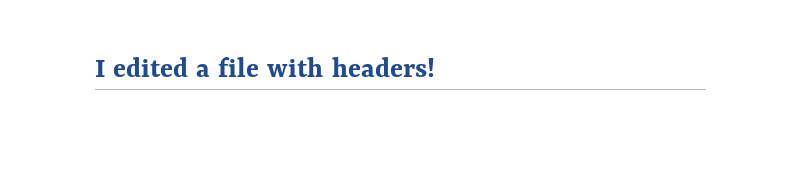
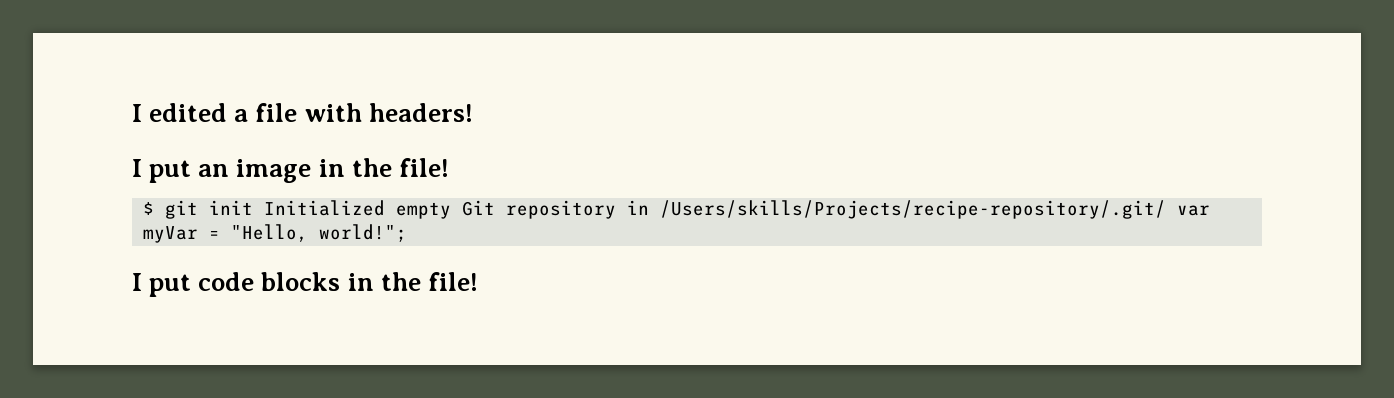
+ I put an image in the file!
+ $ git init Initialized empty Git repository in /Users/skills/Projects/recipe-repository/.git/ var myVar = "Hello, world!";
+ I put code blocks in the file!

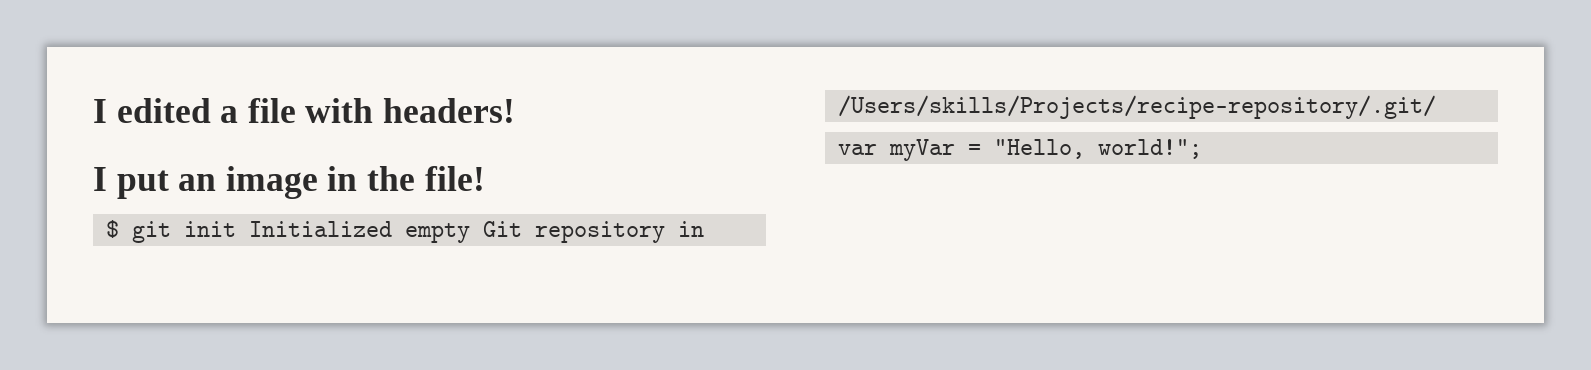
- $ git init Initialized empty Git repository in /Users/skills/Projects/recipe-repository/.git/ var myVar = "Hello, world!";
+ $ git init Initialized empty Git repository in /Users/skills/Projects/recipe-repository/.git/
+ var myVar = "Hello, world!";
- I put code blocks in the file!

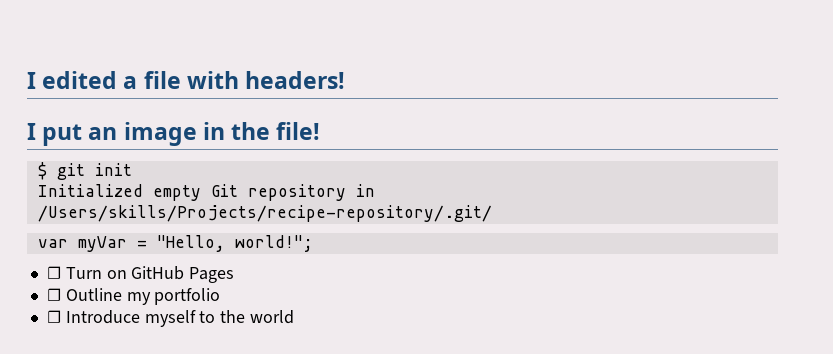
- $ git init Initialized empty Git repository in /Users/skills/Projects/recipe-repository/.git/
+ $ git init
+ Initialized empty Git repository in /Users/skills/Projects/recipe-repository/.git/
+ ☐ Turn on GitHub Pages
+ ☐ Outline my portfolio
+ ☐ Introduce myself to the world

